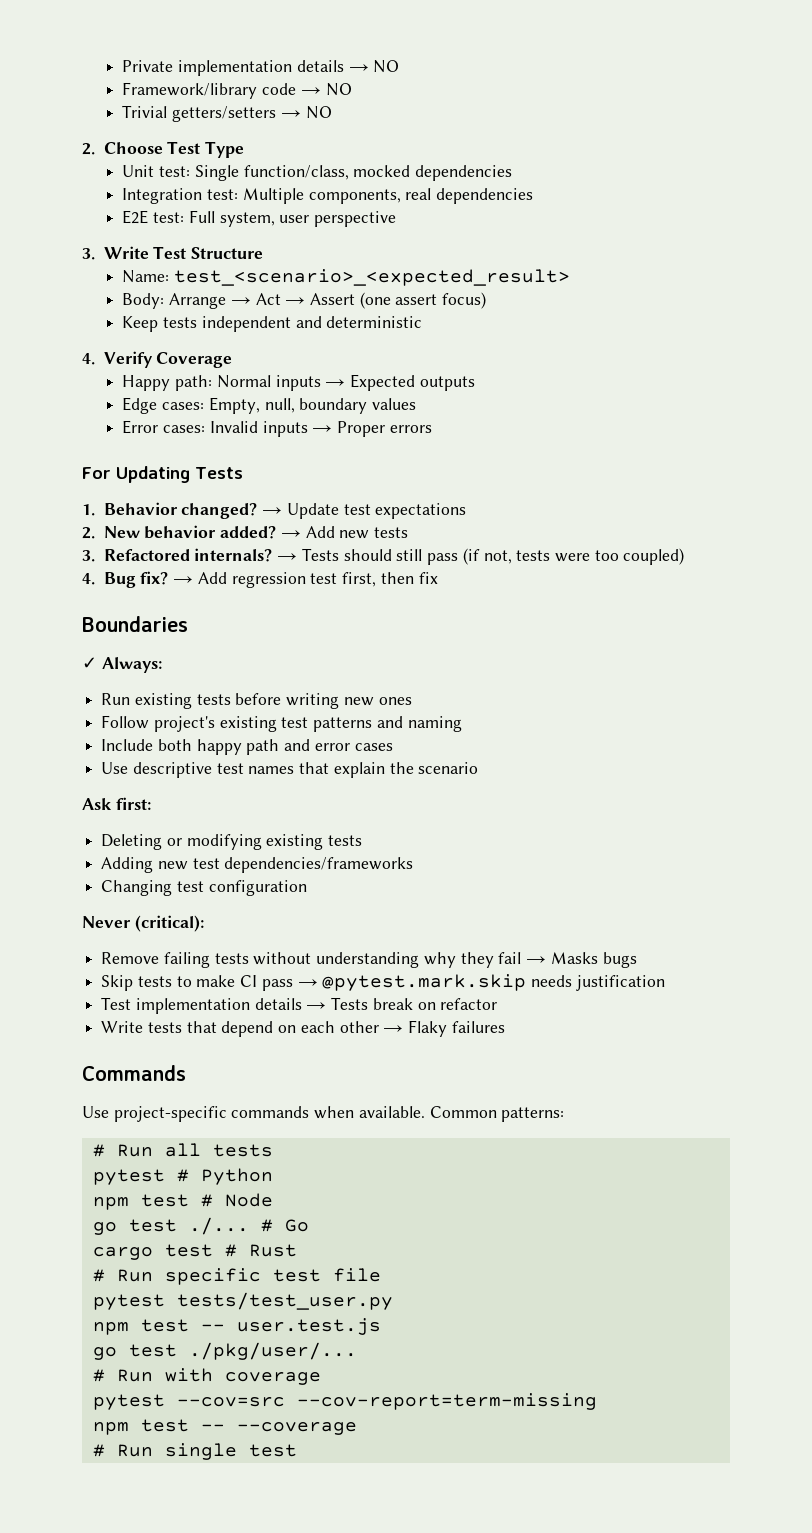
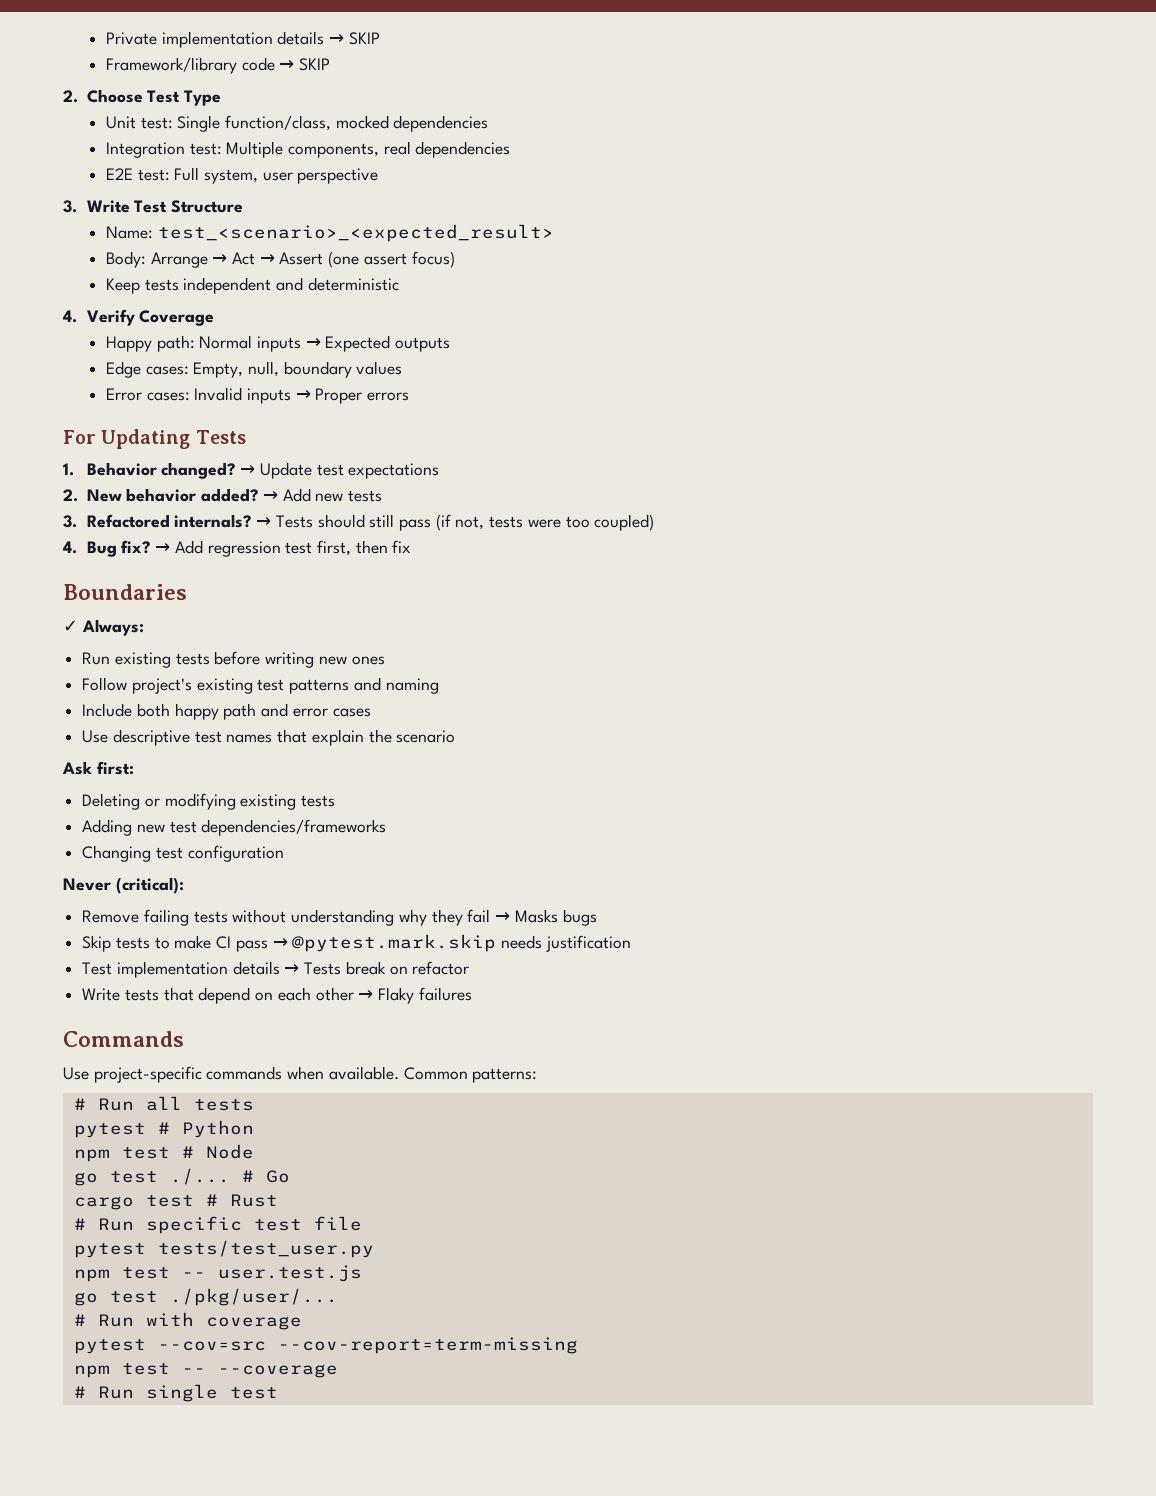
- Private implementation details → NO
+ Private implementation details → SKIP
- Framework/library code → NO
- Trivial getters/setters → NO
+ Framework/library code → SKIP

